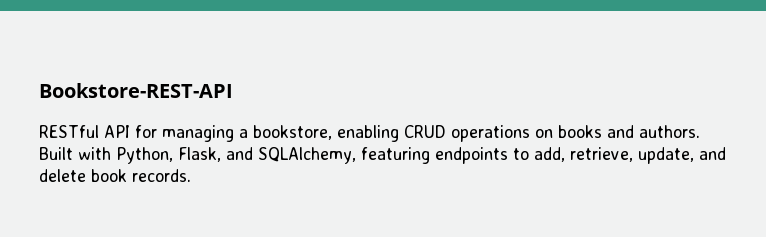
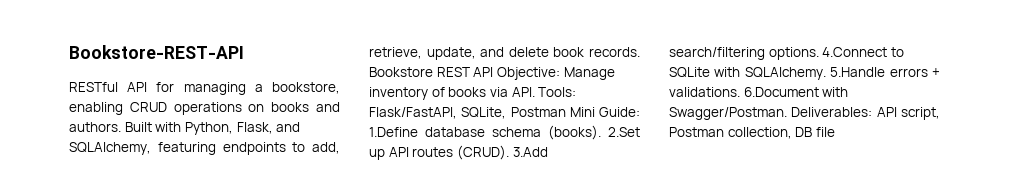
+ Bookstore REST API Objective: Manage inventory of books via API. Tools: Flask/FastAPI, SQLite, Postman Mini Guide: 1.Define database schema (books). 2.Set up API routes (CRUD). 3.Add search/filtering options. 4.Connect to SQLite with SQLAlchemy. 5.Handle errors + validations. 6.Document with Swagger/Postman. Deliverables: API script, Postman collection, DB file

